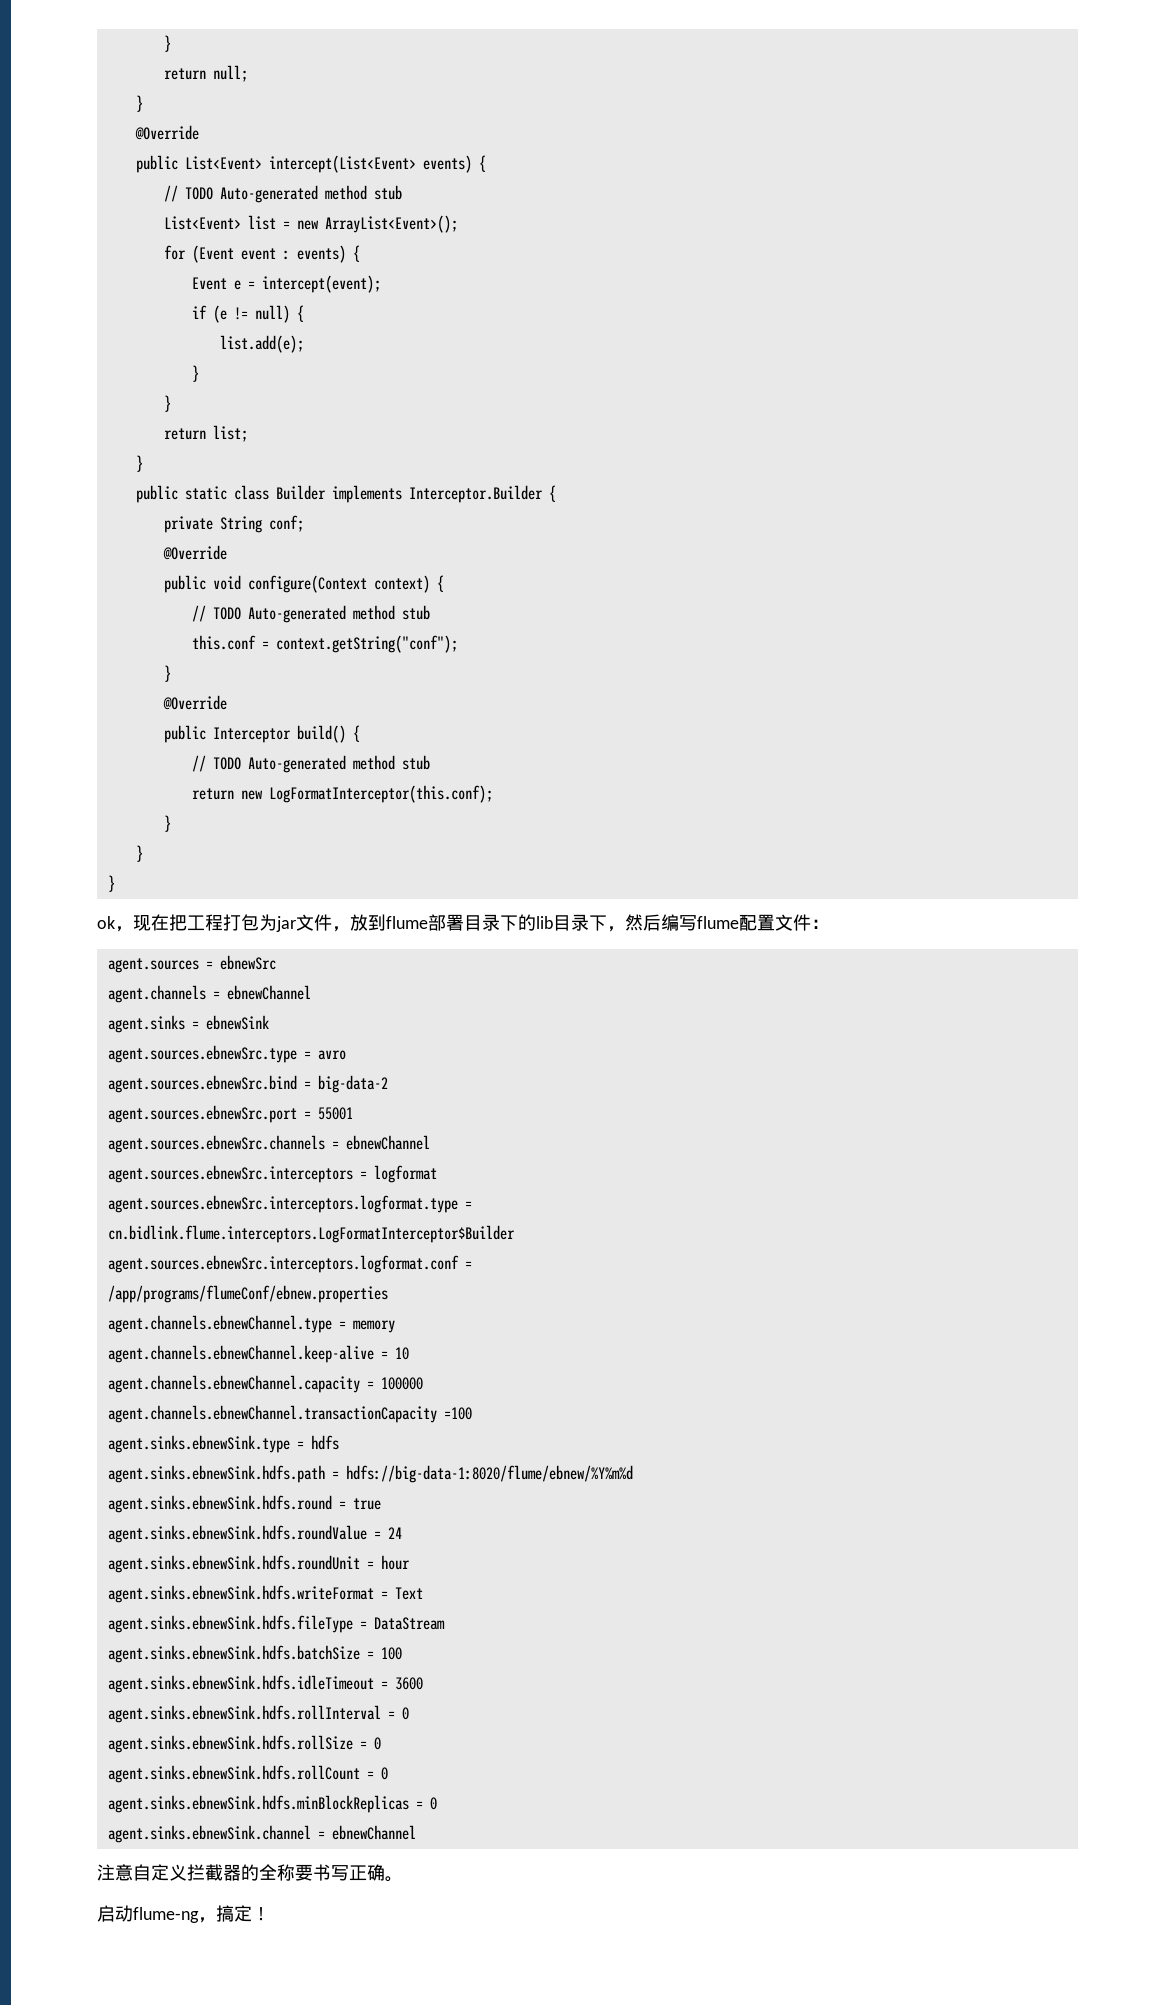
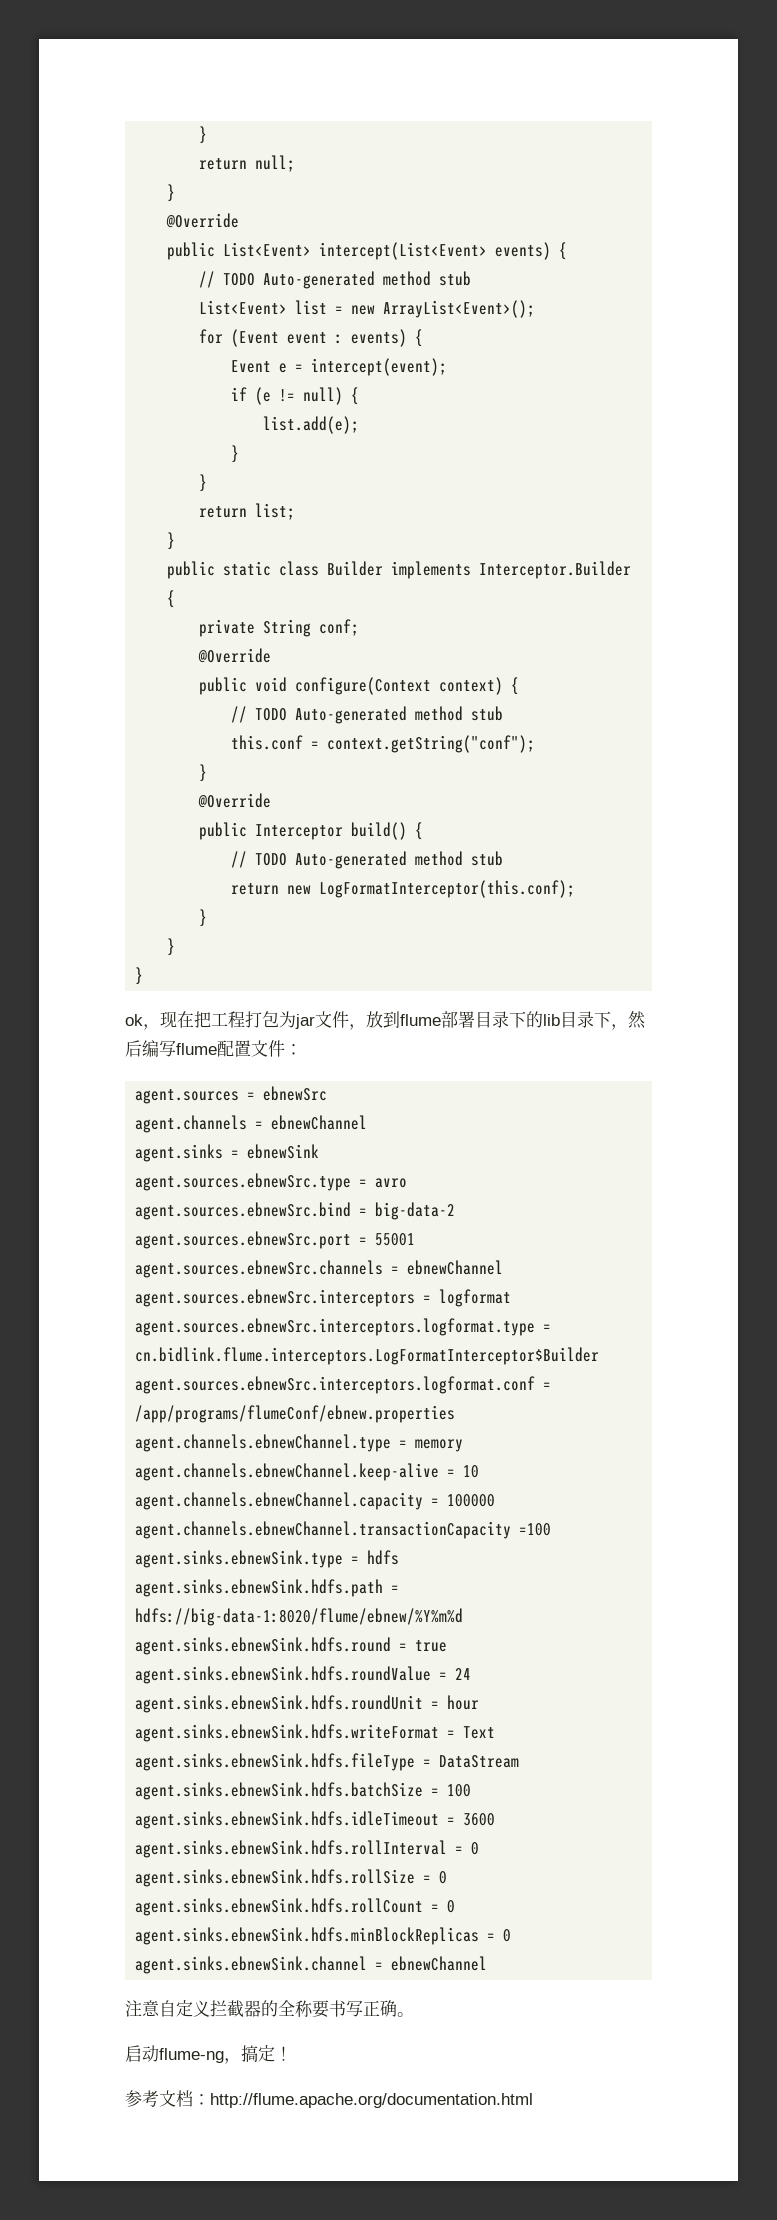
+ 参考文档：http://flume.apache.org/documentation.html

